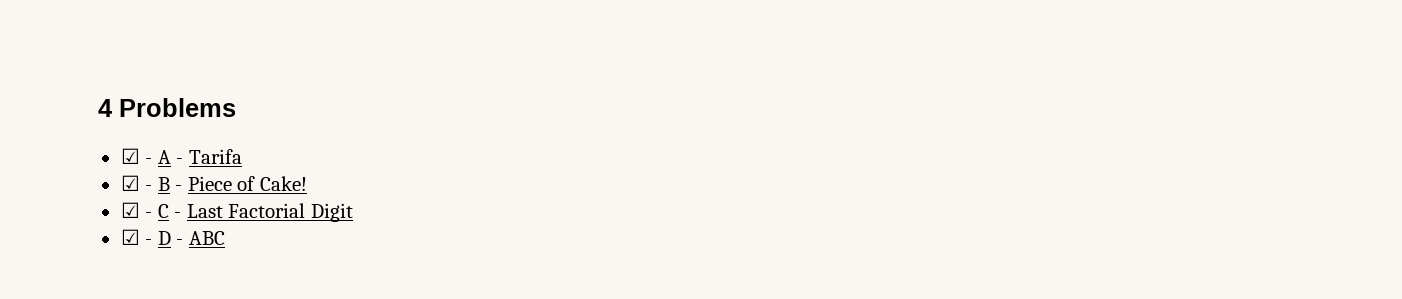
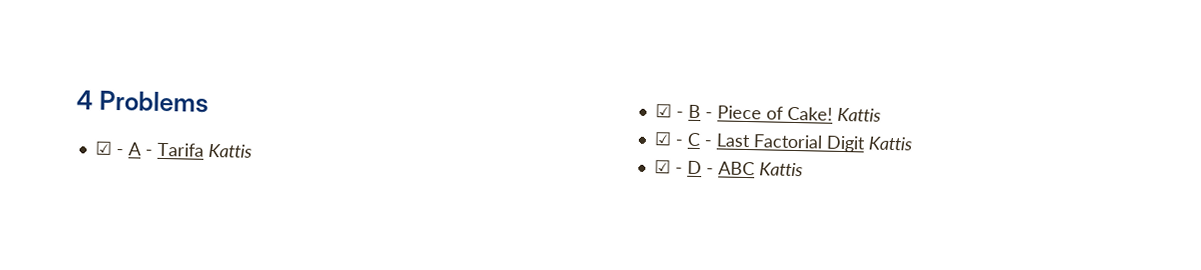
- ☑ - A - Tarifa
+ ☑ - A - Tarifa Kattis
- ☑ - B - Piece of Cake!
+ ☑ - B - Piece of Cake! Kattis
- ☑ - C - Last Factorial Digit
+ ☑ - C - Last Factorial Digit Kattis
- ☑ - D - ABC
+ ☑ - D - ABC Kattis

